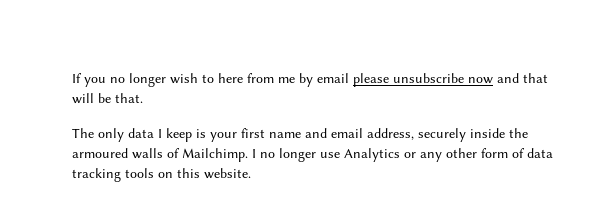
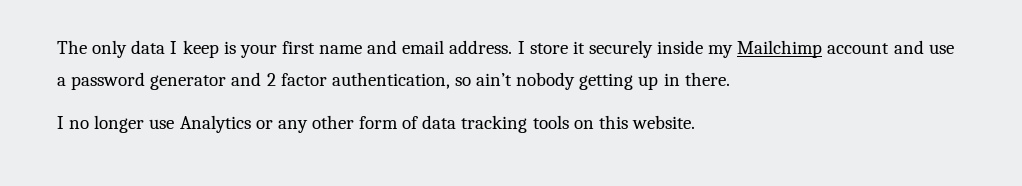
- If you no longer wish to here from me by email please unsubscribe now and that will be that.
- The only data I keep is your first name and email address, securely inside the armoured walls of Mailchimp. I no longer use Analytics or any other form of data tracking tools on this website.
+ The only data I keep is your first name and email address. I store it securely inside my Mailchimp account and use a password generator and 2 factor authentication, so ain’t nobody getting up in there.
+ I no longer use Analytics or any other form of data tracking tools on this website.

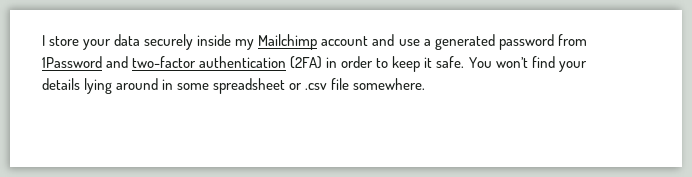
- The only data I keep is your first name and email address. I store it securely inside my Mailchimp account and use a password generator and 2 factor authentication, so ain’t nobody getting up in there.
- I no longer use Analytics or any other form of data tracking tools on this website.
+ I store your data securely inside my Mailchimp account and use a generated password from 1Password and two-factor authentication (2FA) in order to keep it safe. You won’t find your details lying around in some spreadsheet or .csv file somewhere.

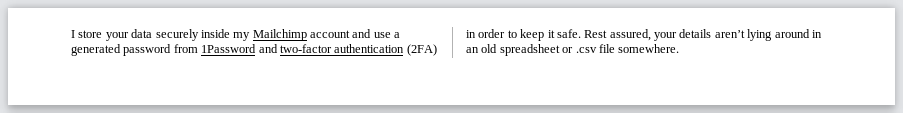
- You won’t find your details lying around in some spreadsheet or .csv file somewhere.
+ Rest assured, your details aren’t lying around in an old spreadsheet or .csv file somewhere.

